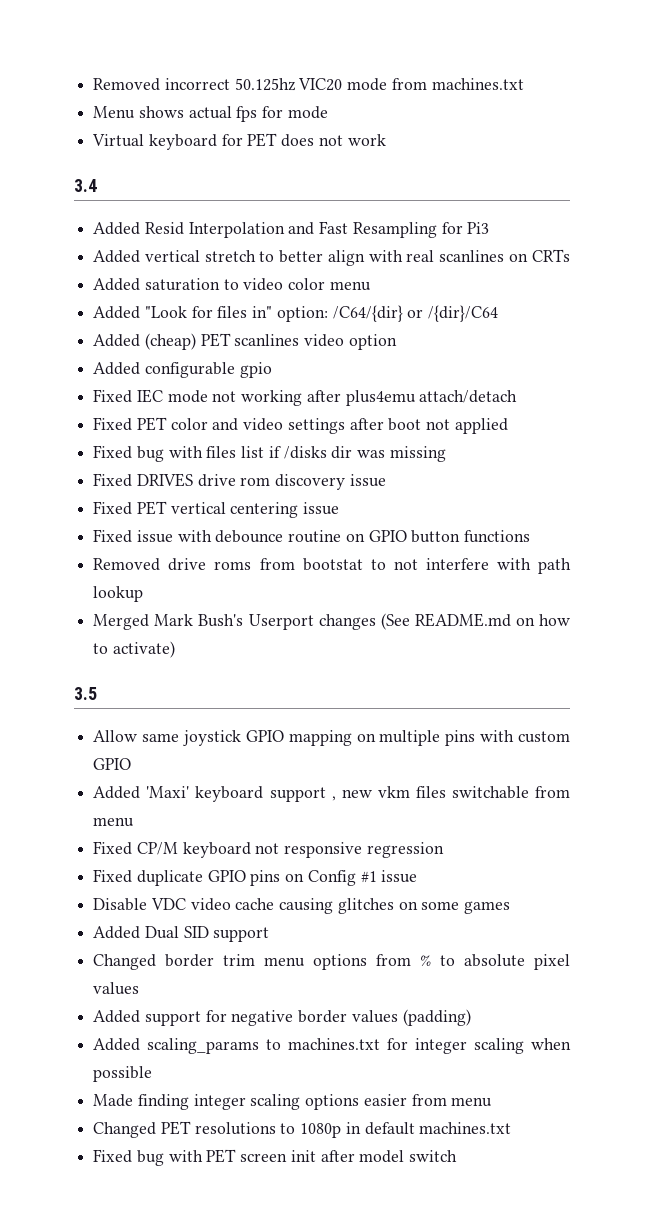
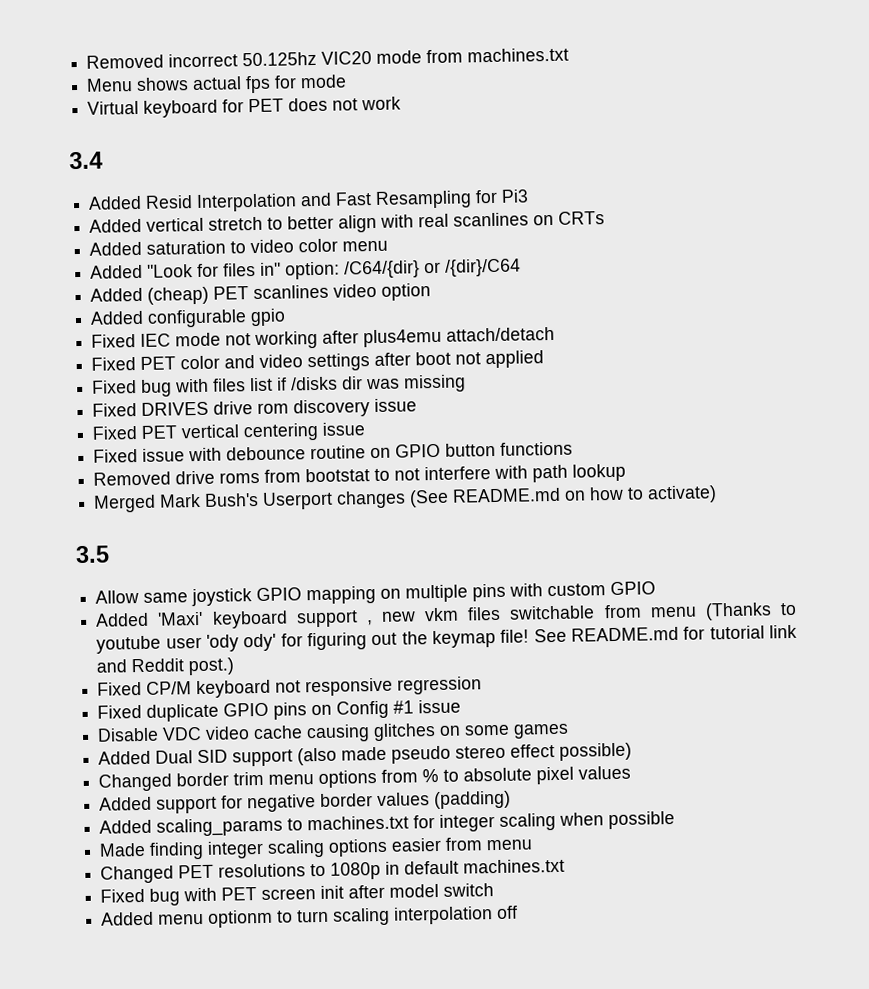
- Added 'Maxi' keyboard support , new vkm files switchable from menu
+ Added 'Maxi' keyboard support , new vkm files switchable from menu (Thanks to youtube user 'ody ody' for figuring out the keymap file! See README.md for tutorial link and Reddit post.)
- Added Dual SID support
+ Added Dual SID support (also made pseudo stereo effect possible)
+ Added menu optionm to turn scaling interpolation off

